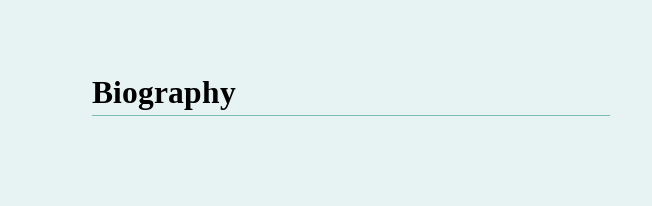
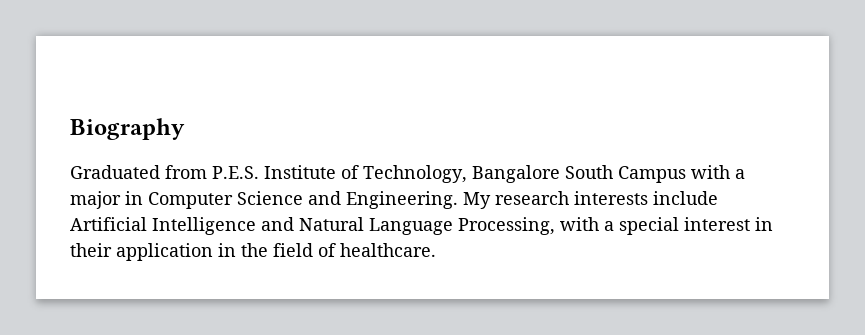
+ Graduated from P.E.S. Institute of Technology, Bangalore South Campus with a major in Computer Science and Engineering. My research interests include Artificial Intelligence and Natural Language Processing, with a special interest in their application in the field of healthcare.

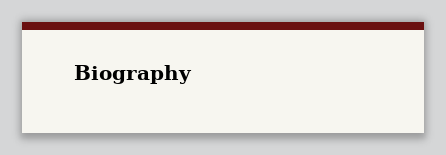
- Graduated from P.E.S. Institute of Technology, Bangalore South Campus with a major in Computer Science and Engineering. My research interests include Artificial Intelligence and Natural Language Processing, with a special interest in their application in the field of healthcare.

